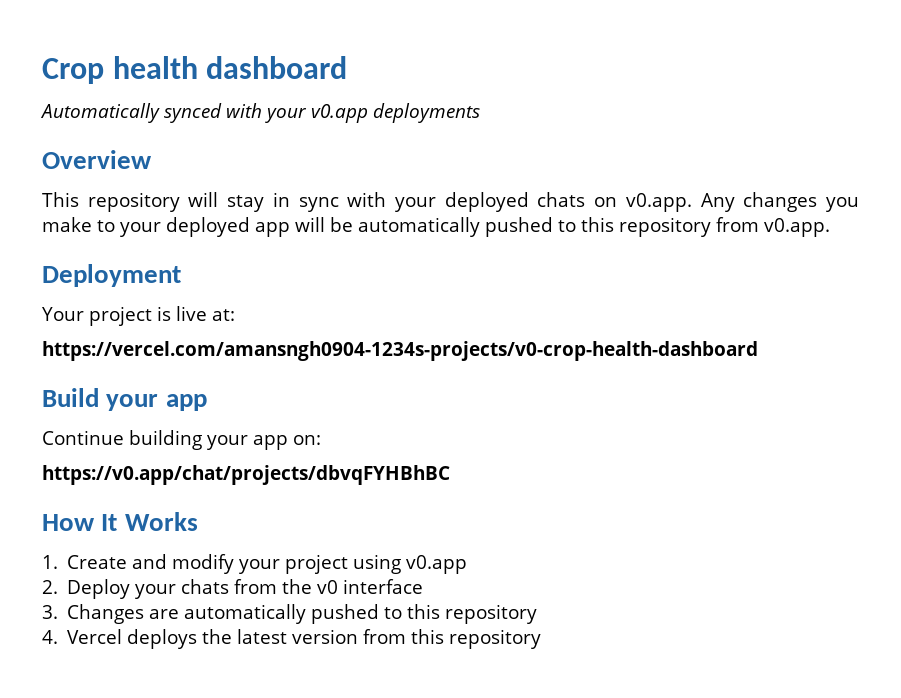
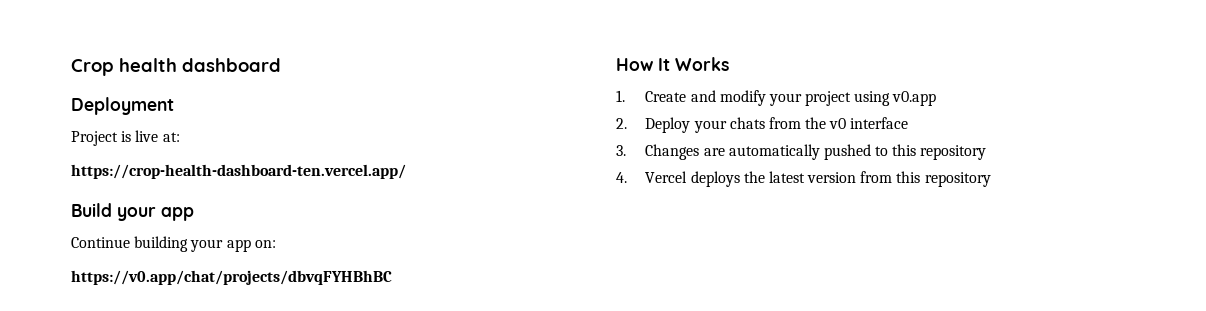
- Automatically synced with your v0.app deployments
- Overview
- This repository will stay in sync with your deployed chats on v0.app. Any changes you make to your deployed app will be automatically pushed to this repository from v0.app.
- Your project is live at:
+ Project is live at:
- https://vercel.com/amansngh0904-1234s-projects/v0-crop-health-dashboard
+ https://crop-health-dashboard-ten.vercel.app/

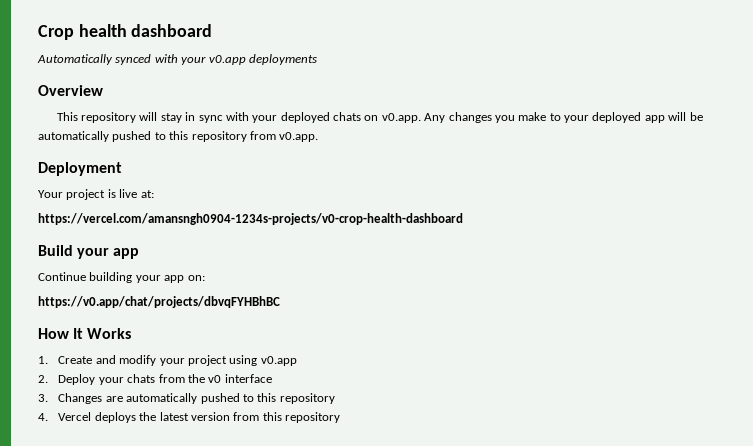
+ Automatically synced with your v0.app deployments
+ Overview
+ This repository will stay in sync with your deployed chats on v0.app. Any changes you make to your deployed app will be automatically pushed to this repository from v0.app.
- Project is live at:
+ Your project is live at:
- https://crop-health-dashboard-ten.vercel.app/
+ https://vercel.com/amansngh0904-1234s-projects/v0-crop-health-dashboard

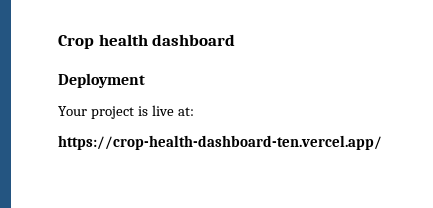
- Automatically synced with your v0.app deployments
- Overview
- This repository will stay in sync with your deployed chats on v0.app. Any changes you make to your deployed app will be automatically pushed to this repository from v0.app.
- https://vercel.com/amansngh0904-1234s-projects/v0-crop-health-dashboard
- Build your app
- Continue building your app on:
- https://v0.app/chat/projects/dbvqFYHBhBC
- How It Works
- 1. Create and modify your project using v0.app
- 2. Deploy your chats from the v0 interface
- 3. Changes are automatically pushed to this repository
- 4. Vercel deploys the latest version from this repository
+ https://crop-health-dashboard-ten.vercel.app/

